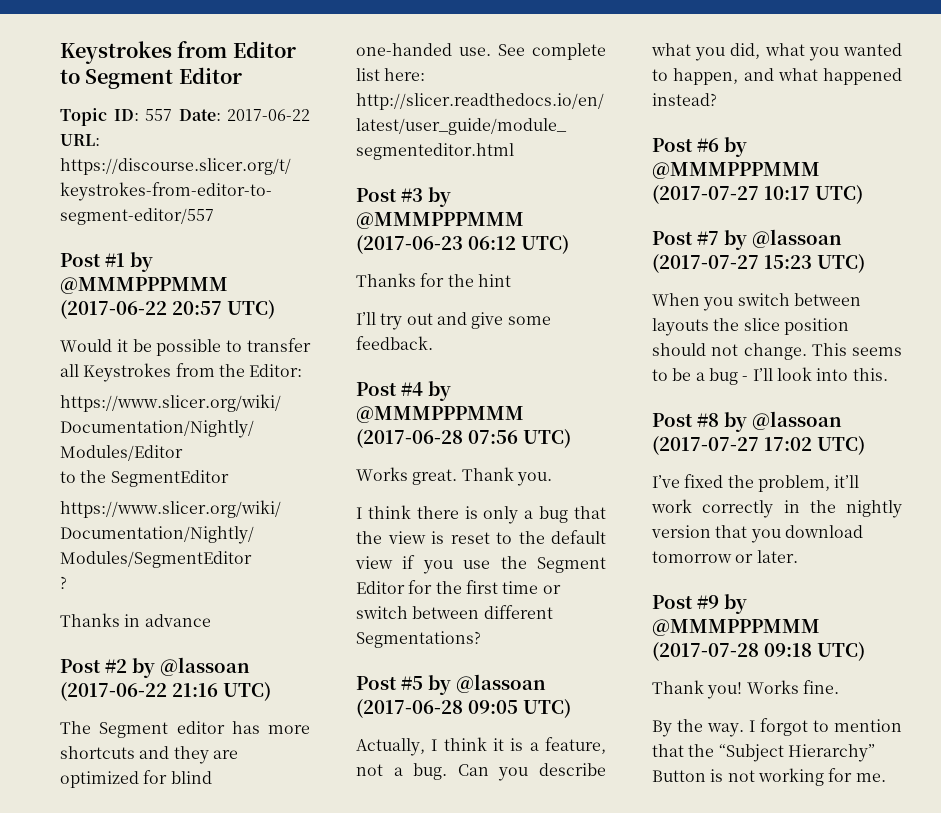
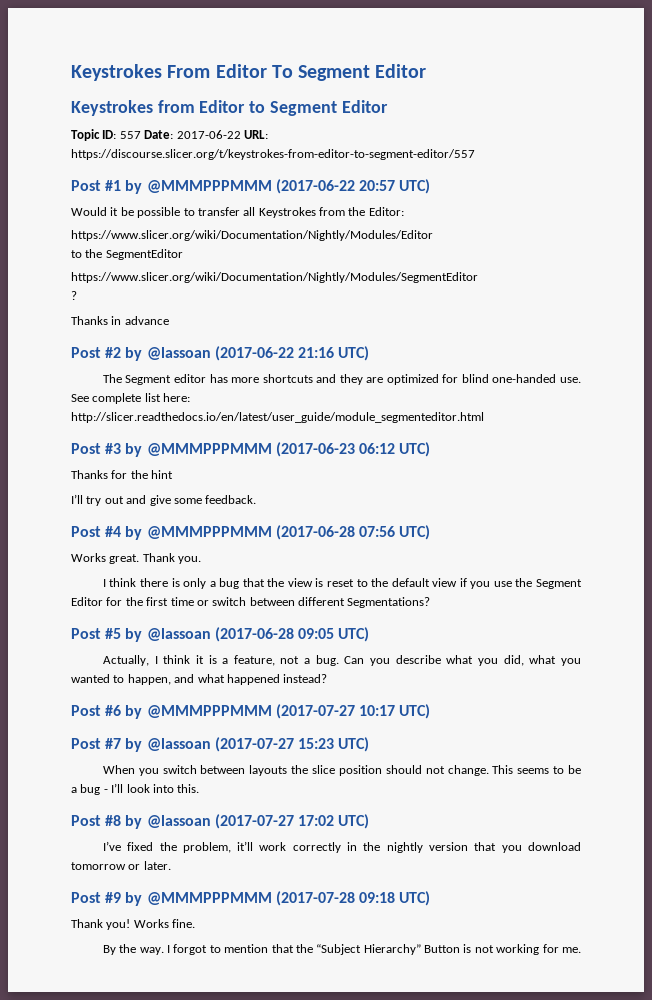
+ Keystrokes From Editor To Segment Editor

